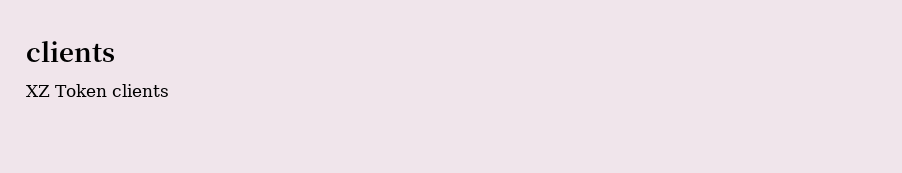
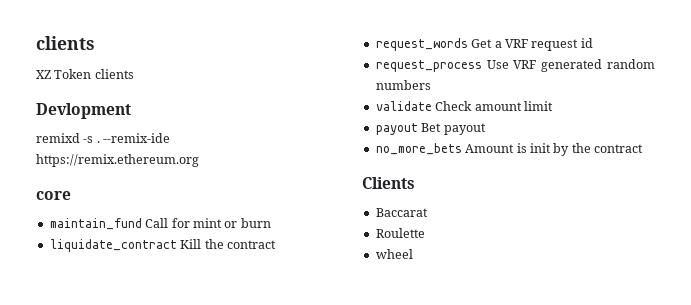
+ Devlopment
+ remixd -s . --remix-ide https://remix.ethereum.org
+ core
+ maintain_fund Call for mint or burn
+ liquidate_contract Kill the contract
+ request_words Get a VRF request id
+ request_process Use VRF generated random numbers
+ validate Check amount limit
+ payout Bet payout
+ no_more_bets Amount is init by the contract
+ Clients
+ Baccarat
+ Roulette
+ wheel

